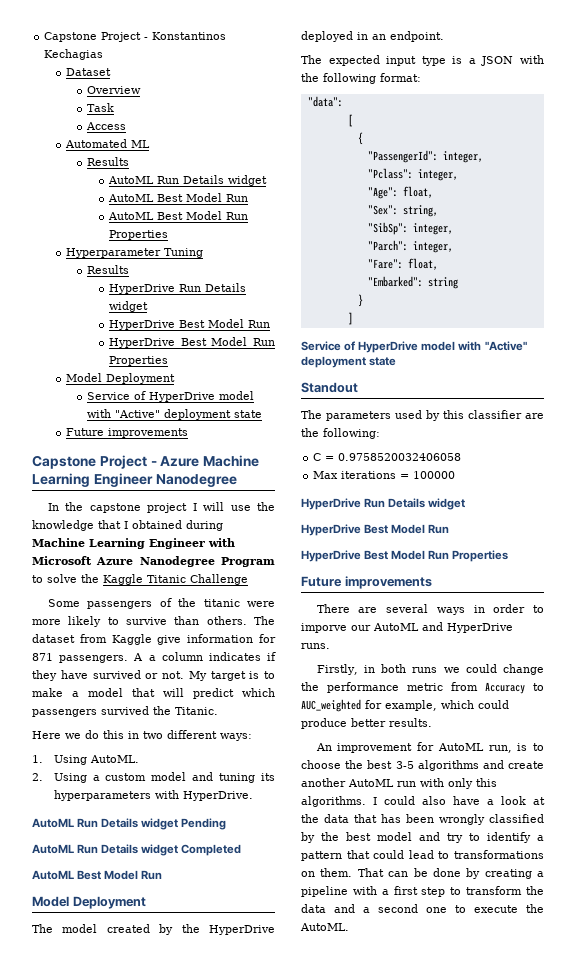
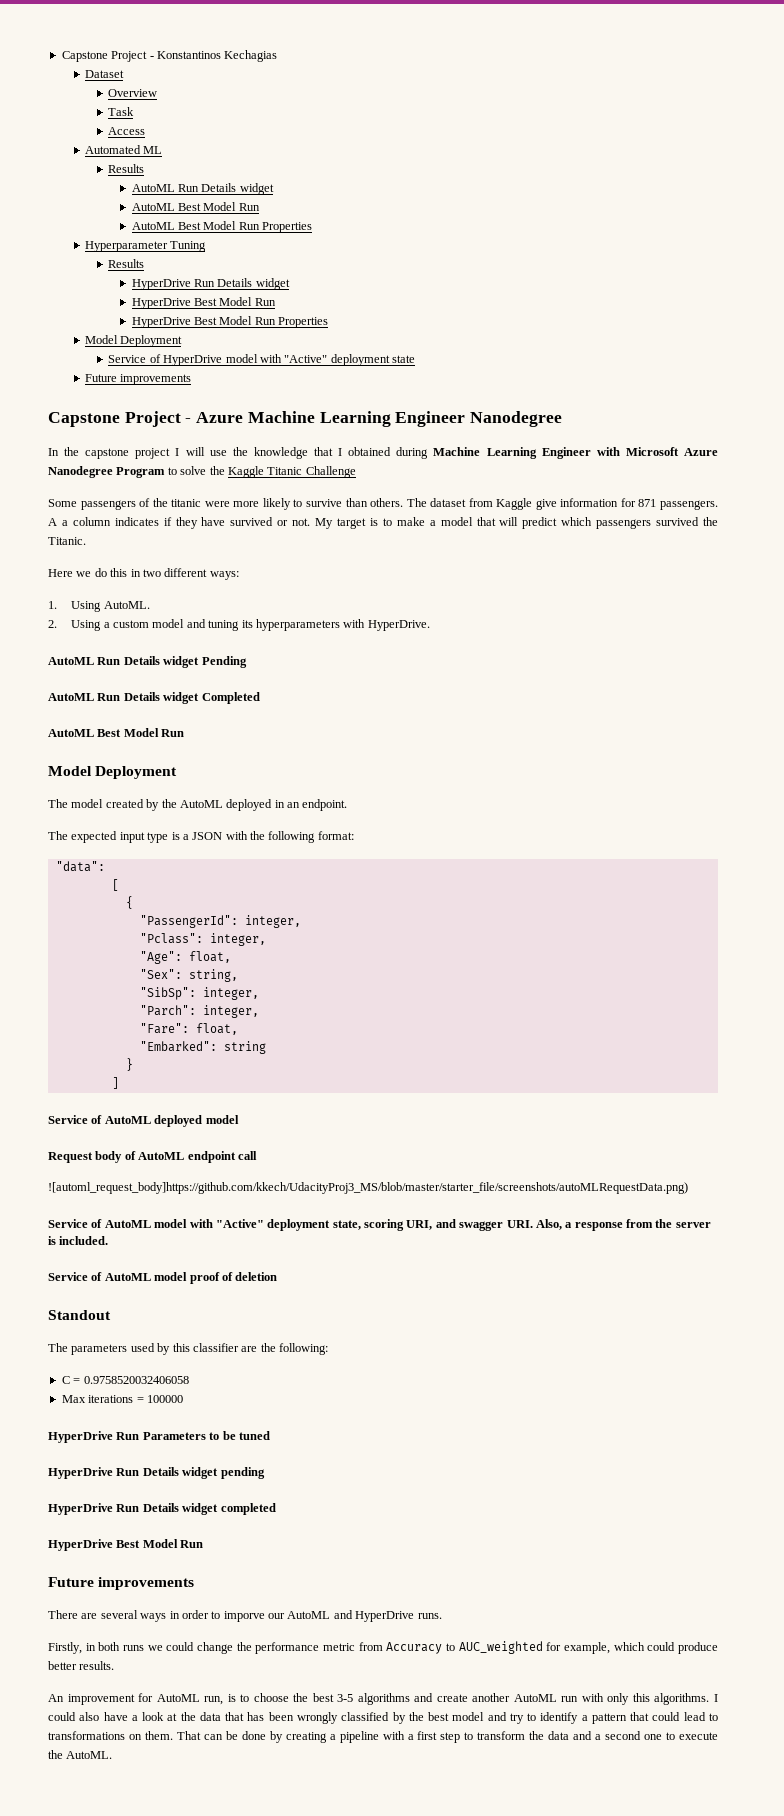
- The model created by the HyperDrive deployed in an endpoint.
+ The model created by the AutoML deployed in an endpoint.
  ]
- Service of HyperDrive model with "Active" deployment state
+ Service of AutoML deployed model
+ Request body of AutoML endpoint call
+ ![automl_request_body]https://github.com/kkech/UdacityProj3_MS/blob/master/starter_file/screenshots/autoMLRequestData.png)
+ Service of AutoML model with "Active" deployment state, scoring URI, and swagger URI. Also, a response from the server is included.
+ Service of AutoML model proof of deletion
  Max iterations = 100000
- HyperDrive Run Details widget
+ HyperDrive Run Parameters to be tuned
+ HyperDrive Run Details widget pending
+ HyperDrive Run Details widget completed
  HyperDrive Best Model Run
- HyperDrive Best Model Run Properties

